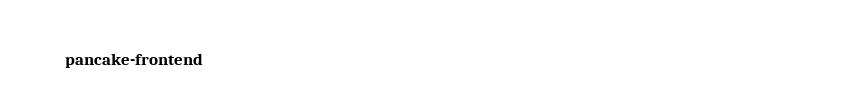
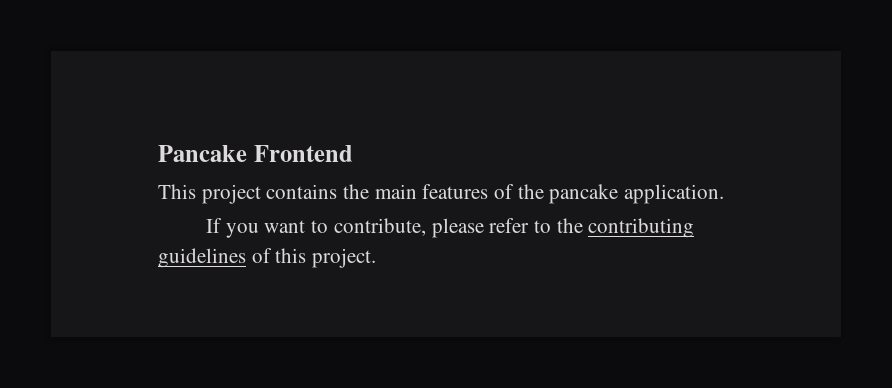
- pancake-frontend
+ Pancake Frontend
+ This project contains the main features of the pancake application.
+ If you want to contribute, please refer to the contributing guidelines of this project.

